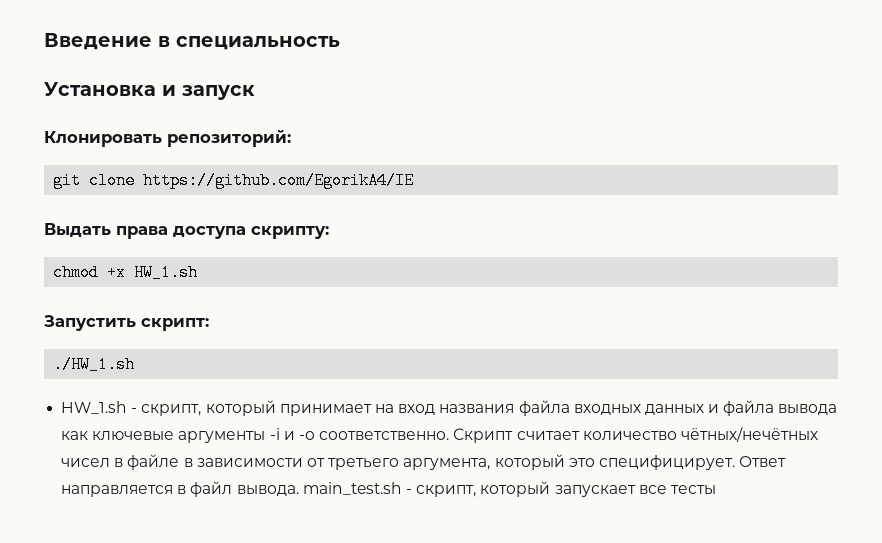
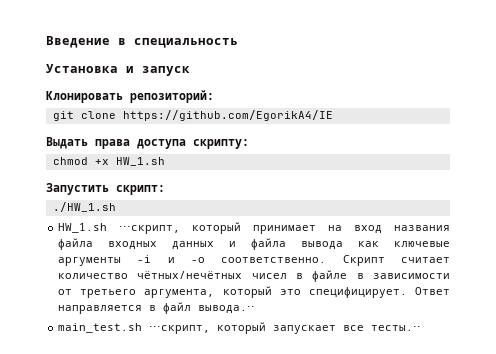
- HW_1.sh - скрипт, который принимает на вход названия файла входных данных и файла вывода как ключевые аргументы -i и -o соответственно.
+ HW_1.sh ⋅⋅⋅скрипт, который принимает на вход названия файла входных данных и файла вывода как ключевые аргументы -i и -o соответственно.
- Ответ направляется в файл вывода. main_test.sh - скрипт, который запускает все тесты
+ Ответ направляется в файл вывода.⋅⋅
+ main_test.sh ⋅⋅⋅скрипт, который запускает все тесты.⋅⋅

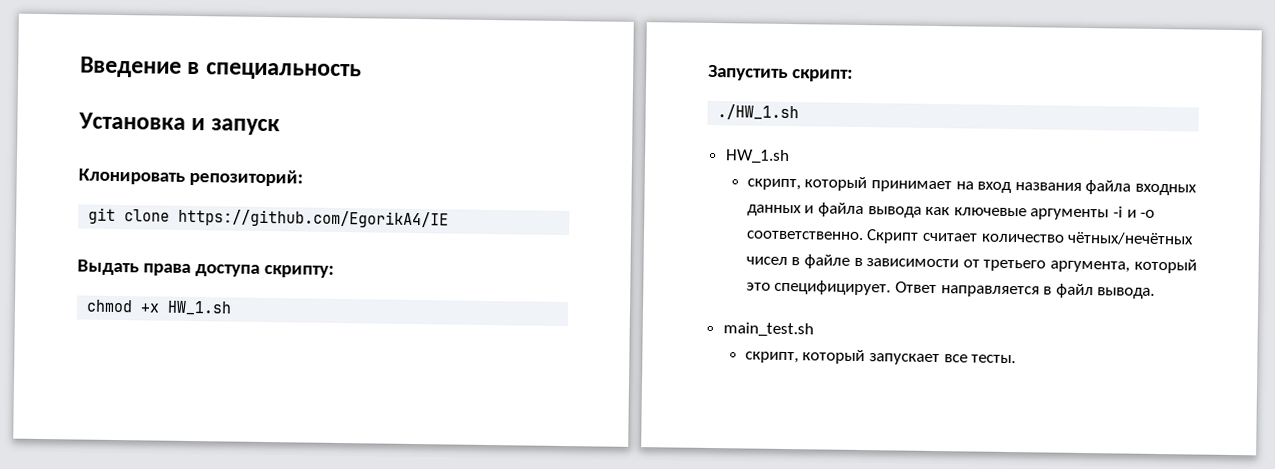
  ./HW_1.sh
- HW_1.sh ⋅⋅⋅скрипт, который принимает на вход названия файла входных данных и файла вывода как ключевые аргументы -i и -o соответственно.
+ HW_1.sh
+ скрипт, который принимает на вход названия файла входных данных и файла вывода как ключевые аргументы -i и -o соответственно.
- Ответ направляется в файл вывода.⋅⋅
+ Ответ направляется в файл вывода.
- main_test.sh ⋅⋅⋅скрипт, который запускает все тесты.⋅⋅
+ main_test.sh
+ скрипт, который запускает все тесты.

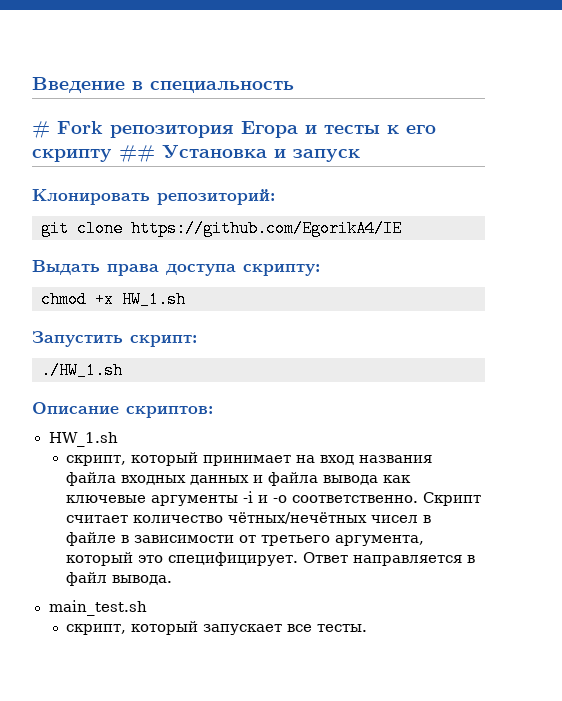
- Установка и запуск
+ # Fork репозитория Егора и тесты к его скрипту ## Установка и запуск
+ Описание скриптов:

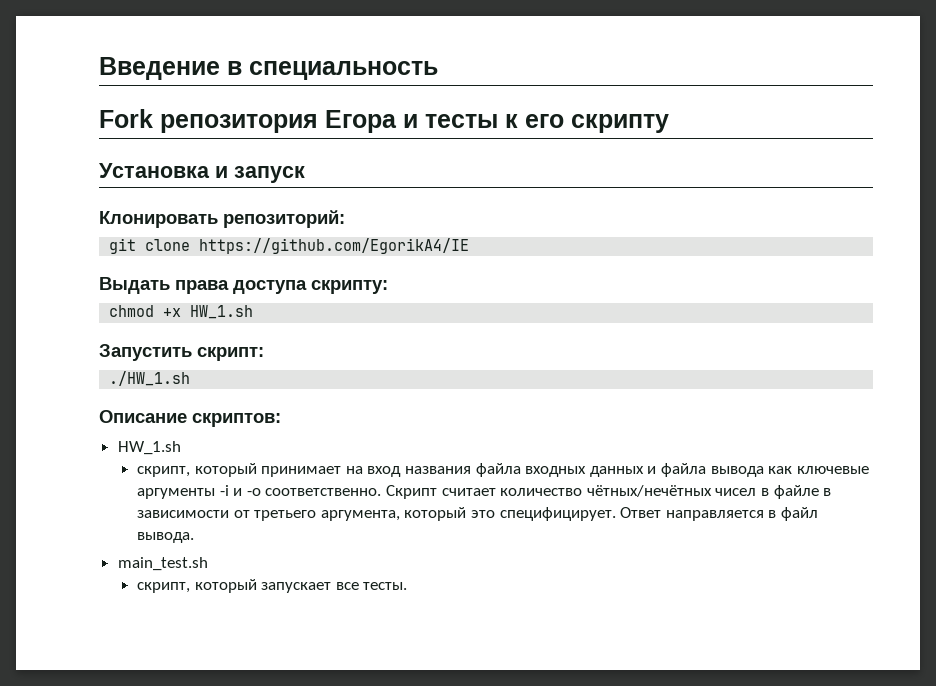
- # Fork репозитория Егора и тесты к его скрипту ## Установка и запуск
+ Fork репозитория Егора и тесты к его скрипту
+ Установка и запуск

